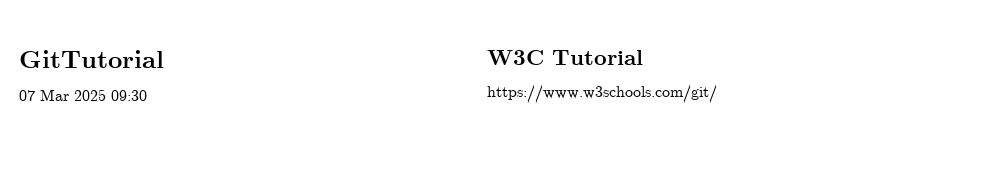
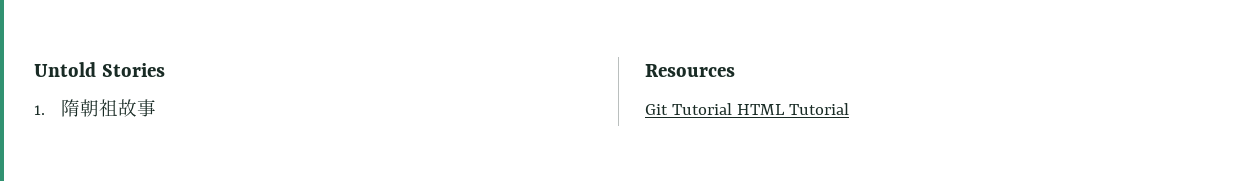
- GitTutorial
- 07 Mar 2025 09:30
- W3C Tutorial
- https://www.w3schools.com/git/
+ Untold Stories
+ 1.隋朝祖故事
+ Resources
+ Git Tutorial HTML Tutorial

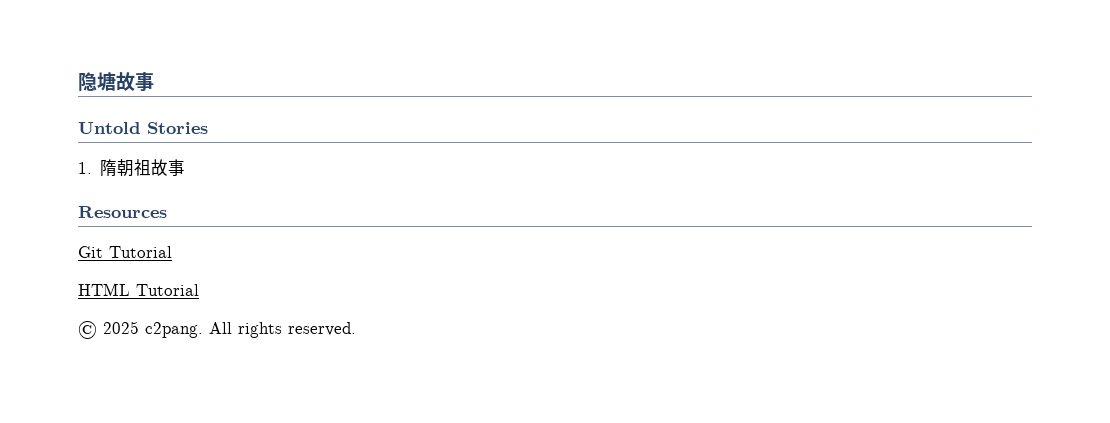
+ 隐塘故事
- Git Tutorial HTML Tutorial
+ Git Tutorial
+ HTML Tutorial
+ © 2025 c2pang. All rights reserved.

